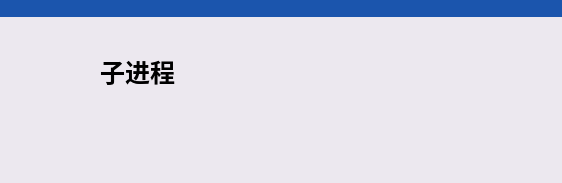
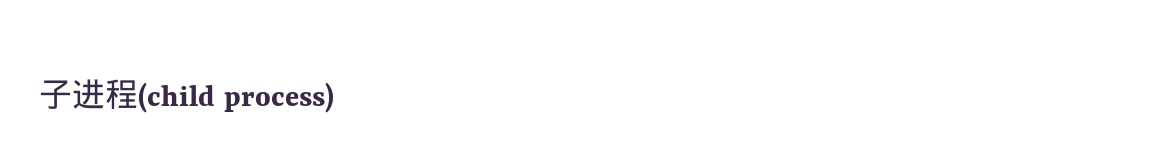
- 子进程
+ 子进程(child process)

